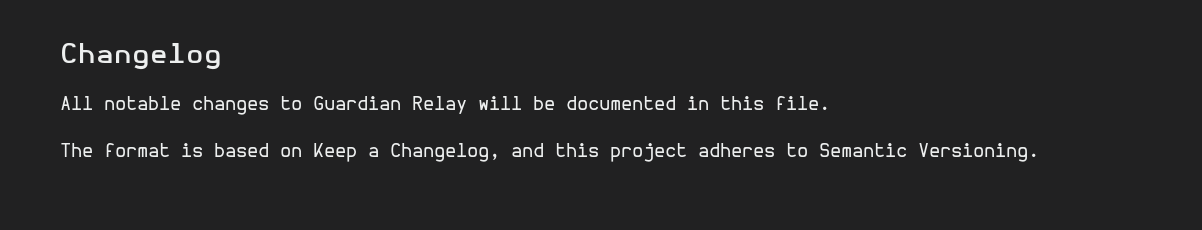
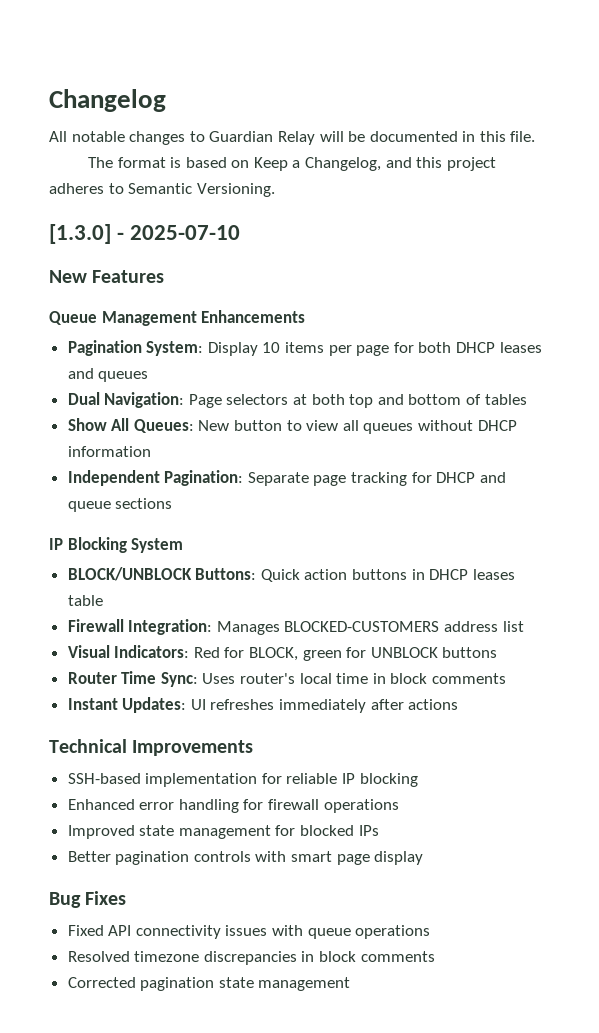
+ [1.3.0] - 2025-07-10
+ New Features
+ Queue Management Enhancements
+ Pagination System: Display 10 items per page for both DHCP leases and queues
+ Dual Navigation: Page selectors at both top and bottom of tables
+ Show All Queues: New button to view all queues without DHCP information
+ Independent Pagination: Separate page tracking for DHCP and queue sections
+ IP Blocking System
+ BLOCK/UNBLOCK Buttons: Quick action buttons in DHCP leases table
+ Firewall Integration: Manages BLOCKED-CUSTOMERS address list
+ Visual Indicators: Red for BLOCK, green for UNBLOCK buttons
+ Router Time Sync: Uses router's local time in block comments
+ Instant Updates: UI refreshes immediately after actions
+ Technical Improvements
+ SSH-based implementation for reliable IP blocking
+ Enhanced error handling for firewall operations
+ Improved state management for blocked IPs
+ Better pagination controls with smart page display
+ Bug Fixes
+ Fixed API connectivity issues with queue operations
+ Resolved timezone discrepancies in block comments
+ Corrected pagination state management

